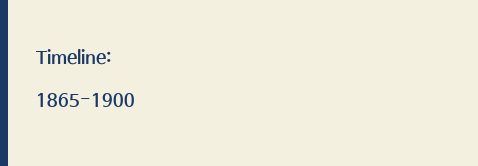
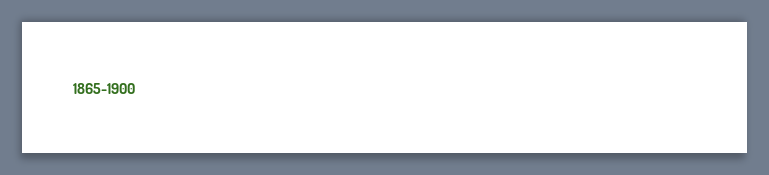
- Timeline:

